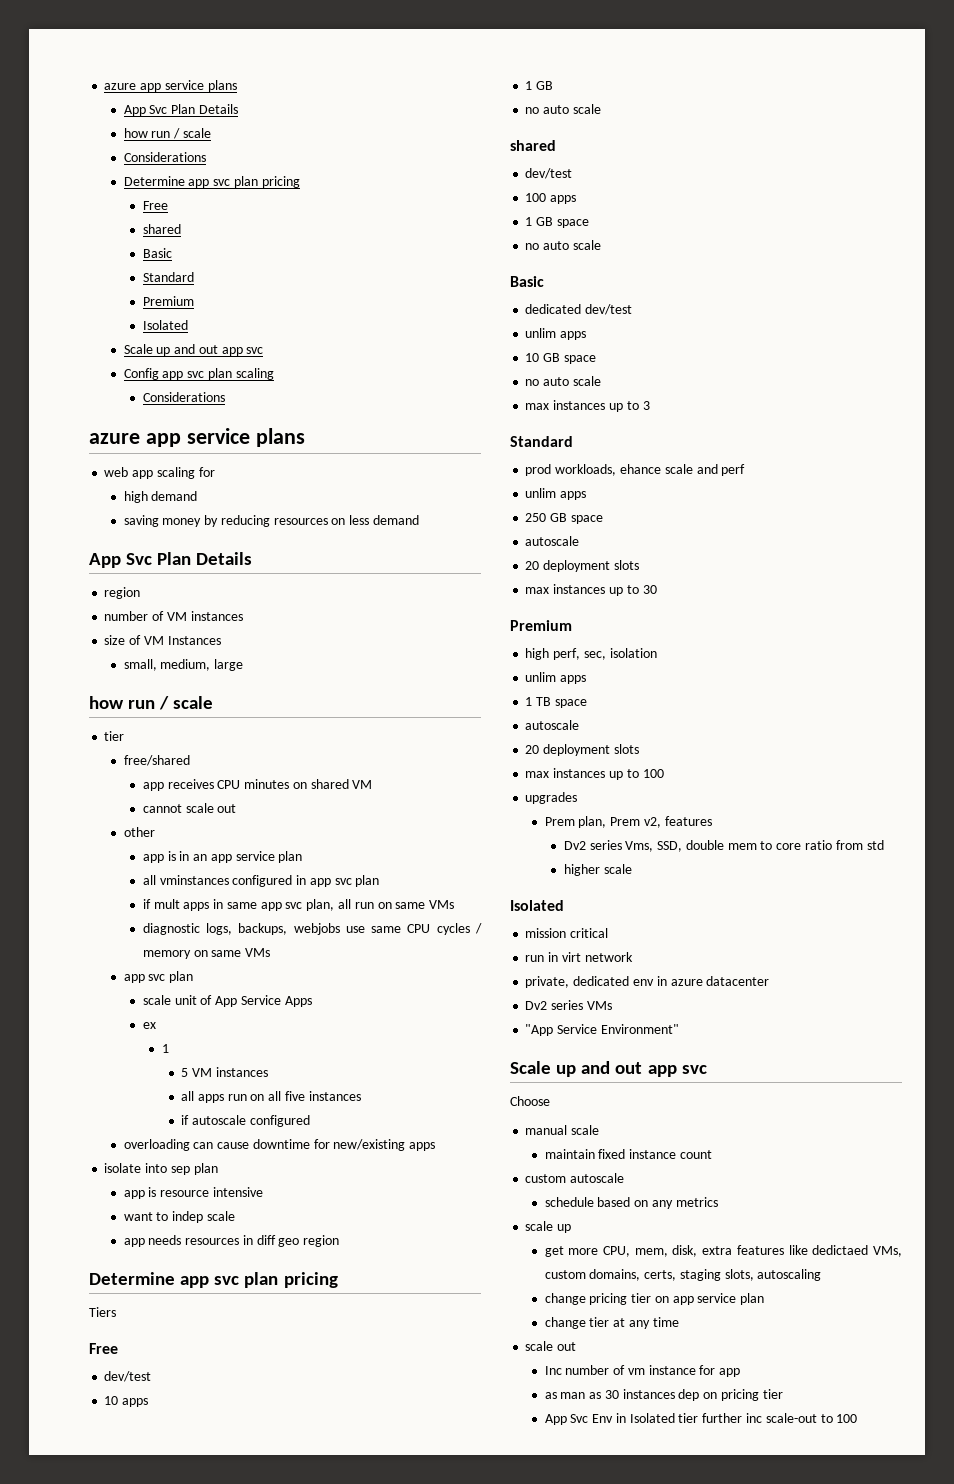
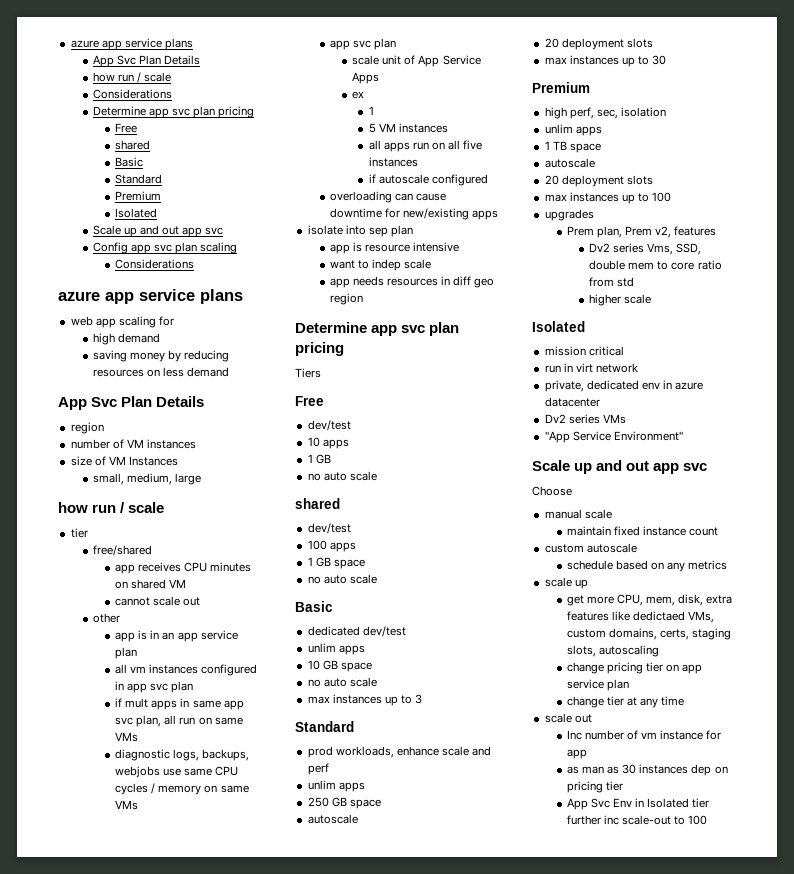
- all vminstances configured in app svc plan
+ all vm instances configured in app svc plan
- prod workloads, ehance scale and perf
+ prod workloads, enhance scale and perf

